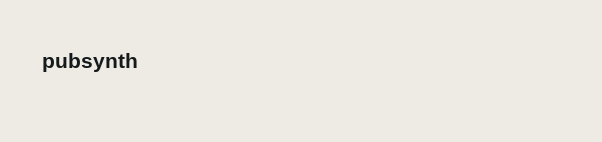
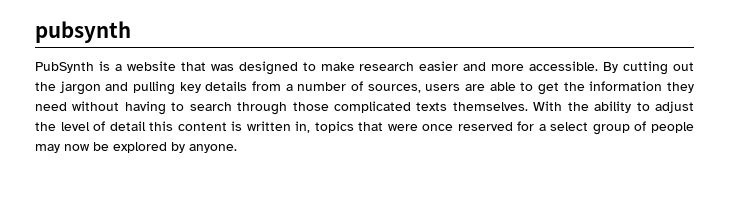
+ PubSynth is a website that was designed to make research easier and more accessible. By cutting out the jargon and pulling key details from a number of sources, users are able to get the information they need without having to search through those complicated texts themselves. With the ability to adjust the level of detail this content is written in, topics that were once reserved for a select group of people may now be explored by anyone.

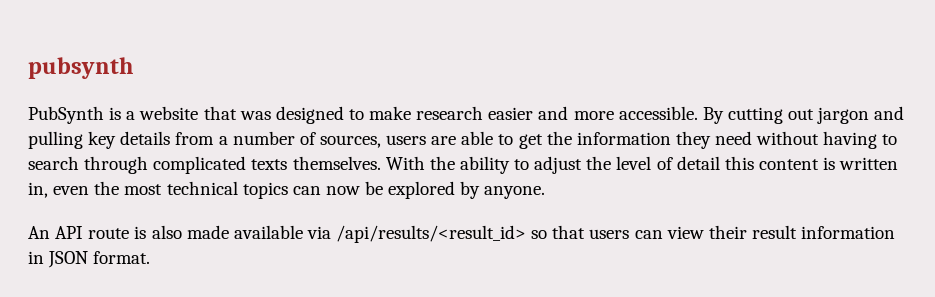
- By cutting out the jargon and pulling key details from a number of sources, users are able to get the information they need without having to search through those complicated texts themselves.
+ By cutting out jargon and pulling key details from a number of sources, users are able to get the information they need without having to search through complicated texts themselves.
- With the ability to adjust the level of detail this content is written in, topics that were once reserved for a select group of people may now be explored by anyone.
+ With the ability to adjust the level of detail this content is written in, even the most technical topics can now be explored by anyone.
+ An API route is also made available via /api/results/<result_id> so that users can view their result information in JSON format.

